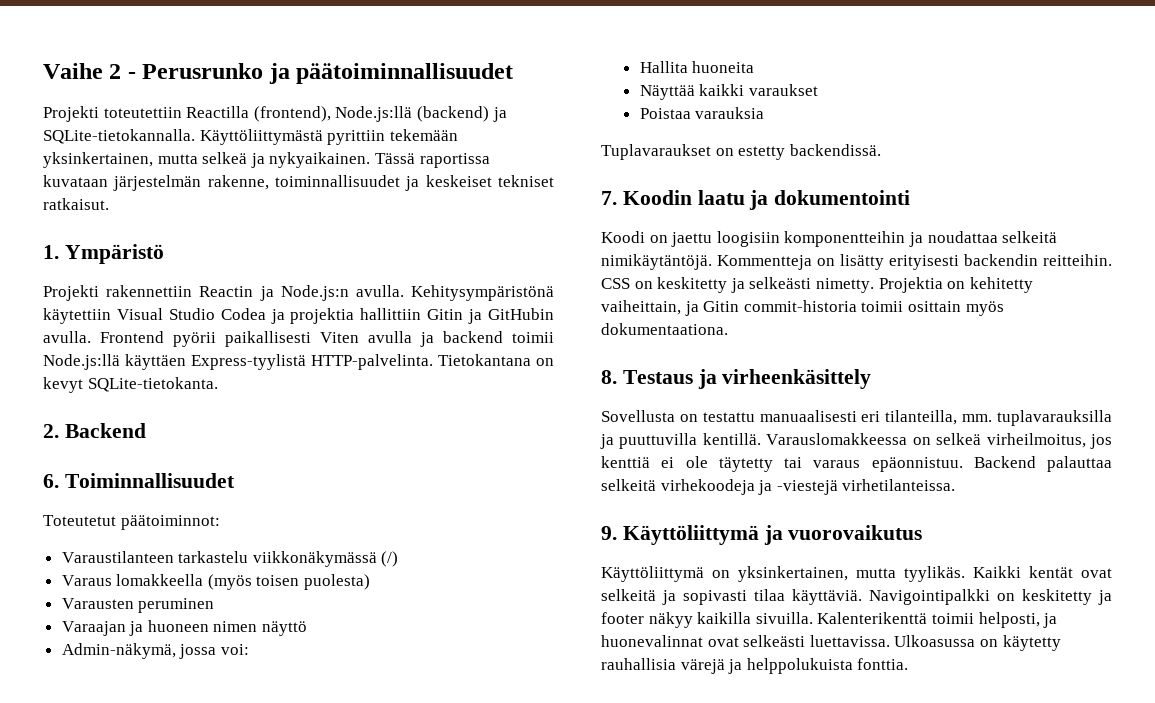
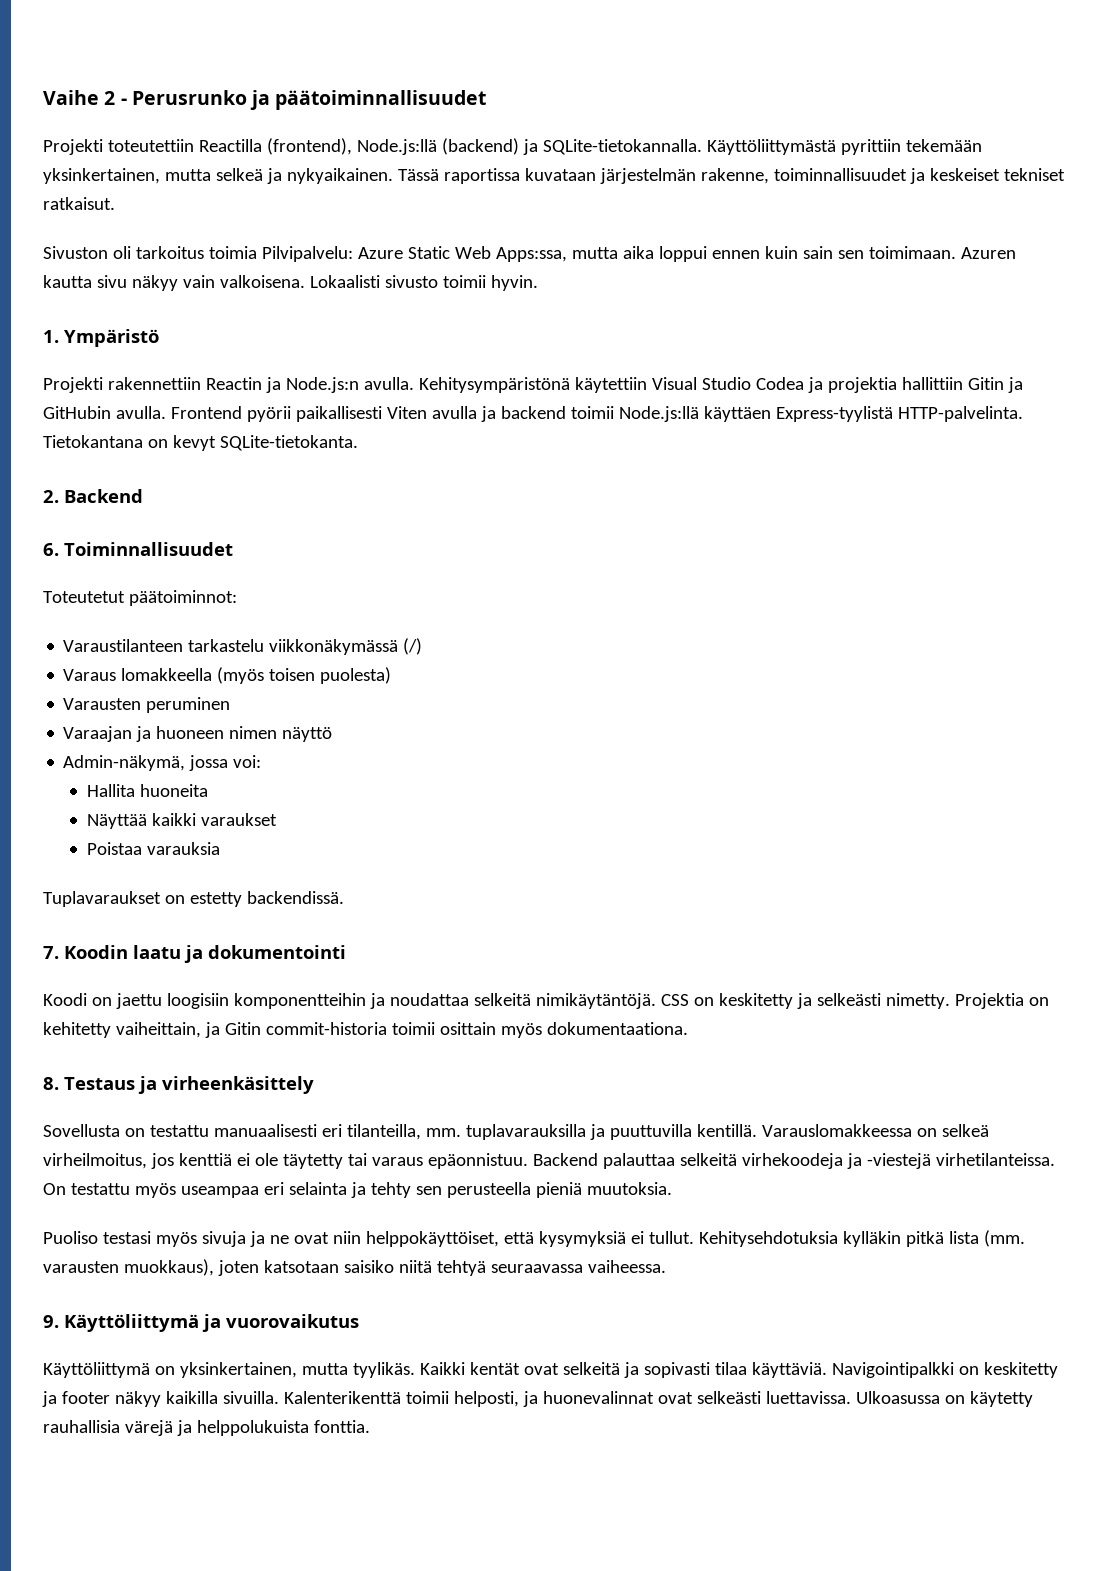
+ Sivuston oli tarkoitus toimia Pilvipalvelu: Azure Static Web Apps:ssa, mutta aika loppui ennen kuin sain sen toimimaan. Azuren kautta sivu näkyy vain valkoisena. Lokaalisti sivusto toimii hyvin.
- Kommentteja on lisätty erityisesti backendin reitteihin.
+ On testattu myös useampaa eri selainta ja tehty sen perusteella pieniä muutoksia.
+ Puoliso testasi myös sivuja ja ne ovat niin helppokäyttöiset, että kysymyksiä ei tullut. Kehitysehdotuksia kylläkin pitkä lista (mm. varausten muokkaus), joten katsotaan saisiko niitä tehtyä seuraavassa vaiheessa.

